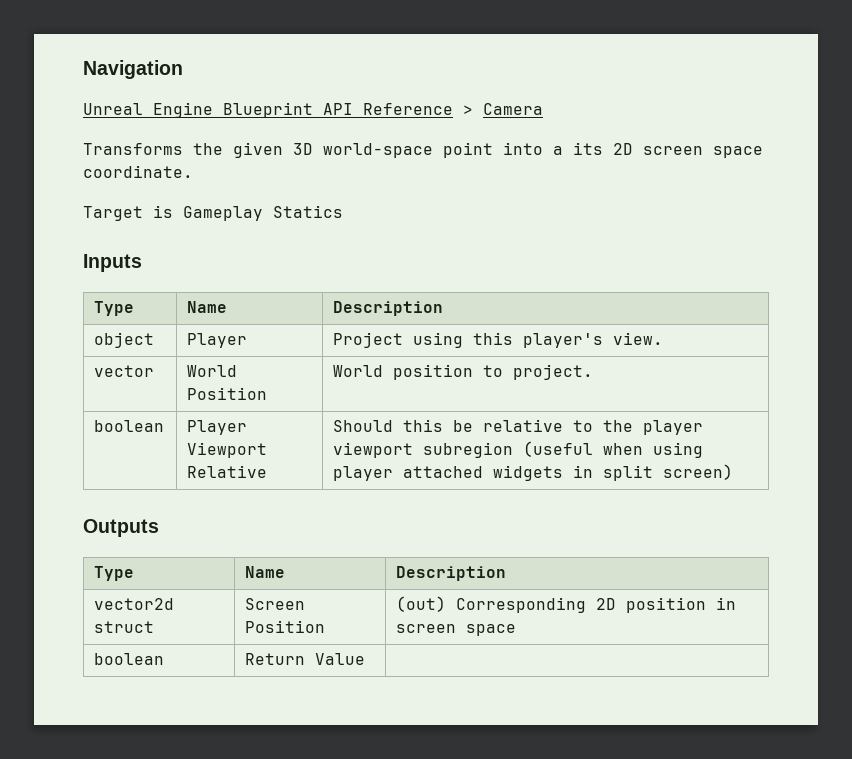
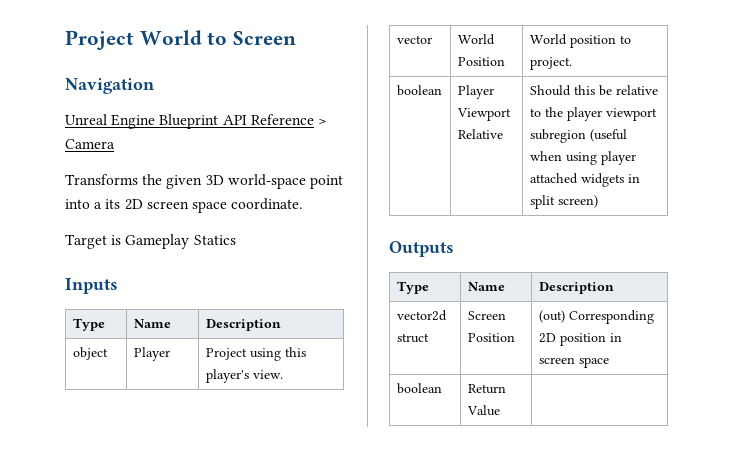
+ Project World to Screen

